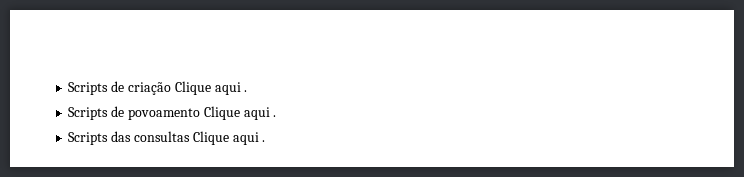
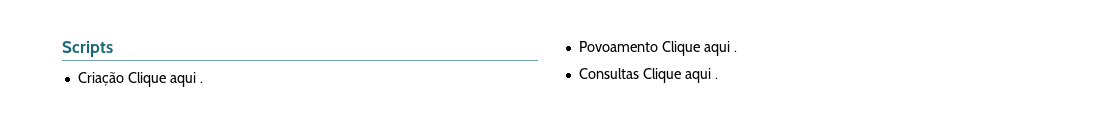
- Scripts de criação Clique aqui .
- Scripts de povoamento Clique aqui .
- Scripts das consultas Clique aqui .
+ Scripts
+ Criação Clique aqui .
+ Povoamento Clique aqui .
+ Consultas Clique aqui .

